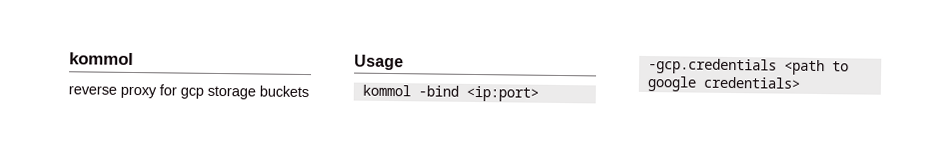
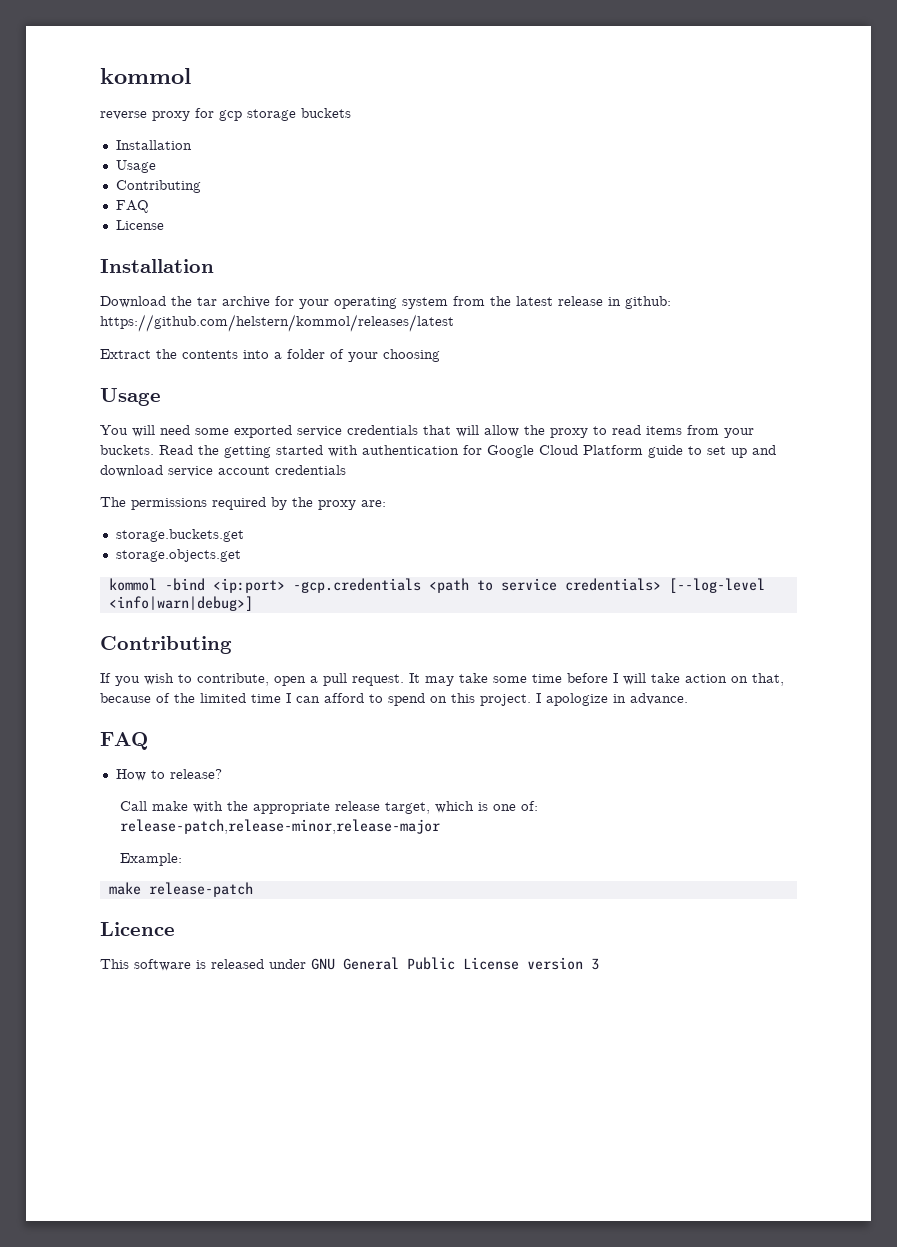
  reverse proxy for gcp storage buckets
+ Installation
  Usage
+ Contributing
+ FAQ
+ License
+ Installation
+ Download the tar archive for your operating system from the latest release in github: https://github.com/helstern/kommol/releases/latest
+ Extract the contents into a folder of your choosing
+ Usage
+ You will need some exported service credentials that will allow the proxy to read items from your buckets. Read the getting started with authentication for Google Cloud Platform guide to set up and download service account credentials
+ The permissions required by the proxy are:
+ storage.buckets.get
+ storage.objects.get
- kommol -bind <ip:port> -gcp.credentials <path to google credentials>
+ kommol -bind <ip:port> -gcp.credentials <path to service credentials> [--log-level <info|warn|debug>]
+ Contributing
+ If you wish to contribute, open a pull request. It may take some time before I will take action on that, because of the limited time I can afford to spend on this project. I apologize in advance.
+ FAQ
+ How to release?
+ Call make with the appropriate release target, which is one of: release-patch,release-minor,release-major
+ Example:
+ make release-patch
+ Licence
+ This software is released under GNU General Public License version 3

